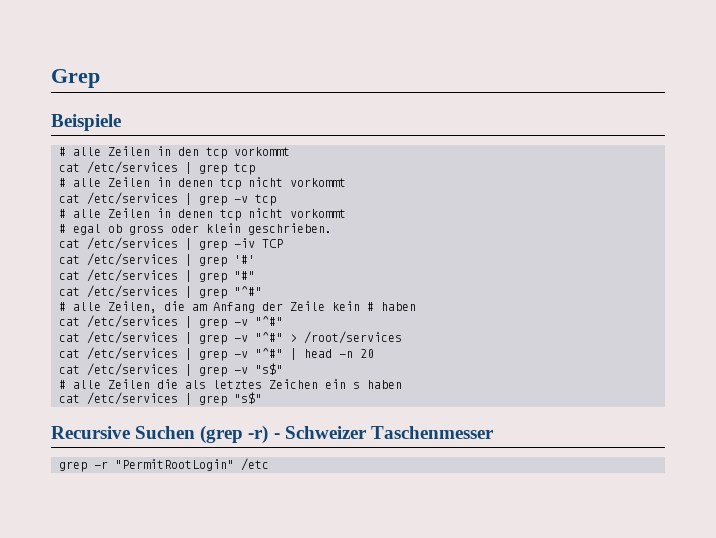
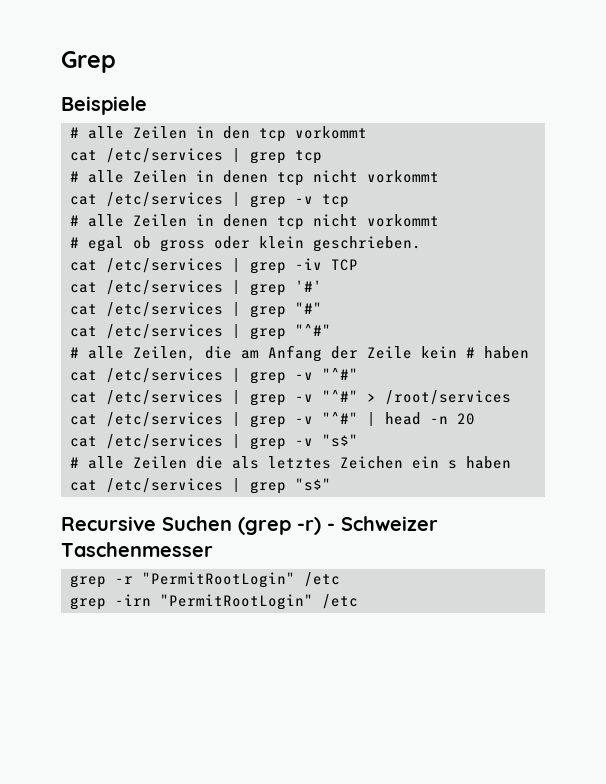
+ grep -irn "PermitRootLogin" /etc

